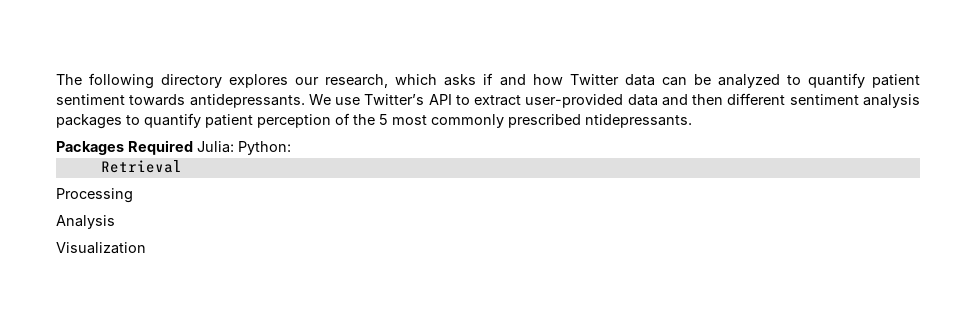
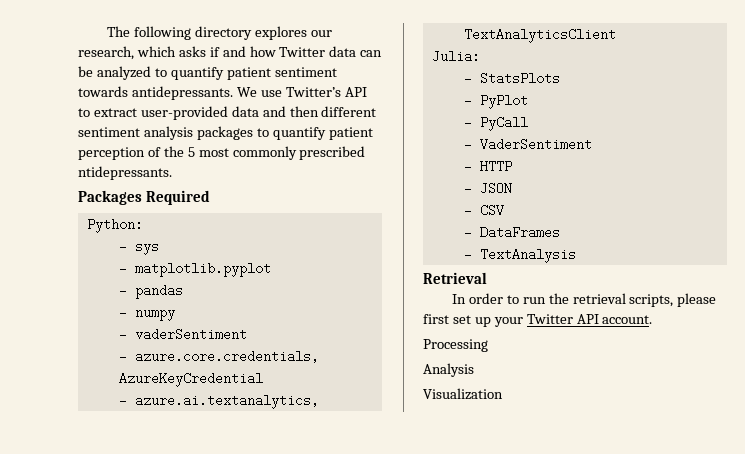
- Packages Required Julia: Python:
+ Packages Required
+ Python:
+ - sys
+ - matplotlib.pyplot
+ - pandas
+ - numpy
+ - vaderSentiment
+ - azure.core.credentials, AzureKeyCredential
+ - azure.ai.textanalytics, TextAnalyticsClient
+ Julia:
+ - StatsPlots
+ - PyPlot
+ - PyCall
+ - VaderSentiment
+ - HTTP
+ - JSON
+ - CSV
+ - DataFrames
+ - TextAnalysis
  Retrieval
+ In order to run the retrieval scripts, please first set up your Twitter API account.

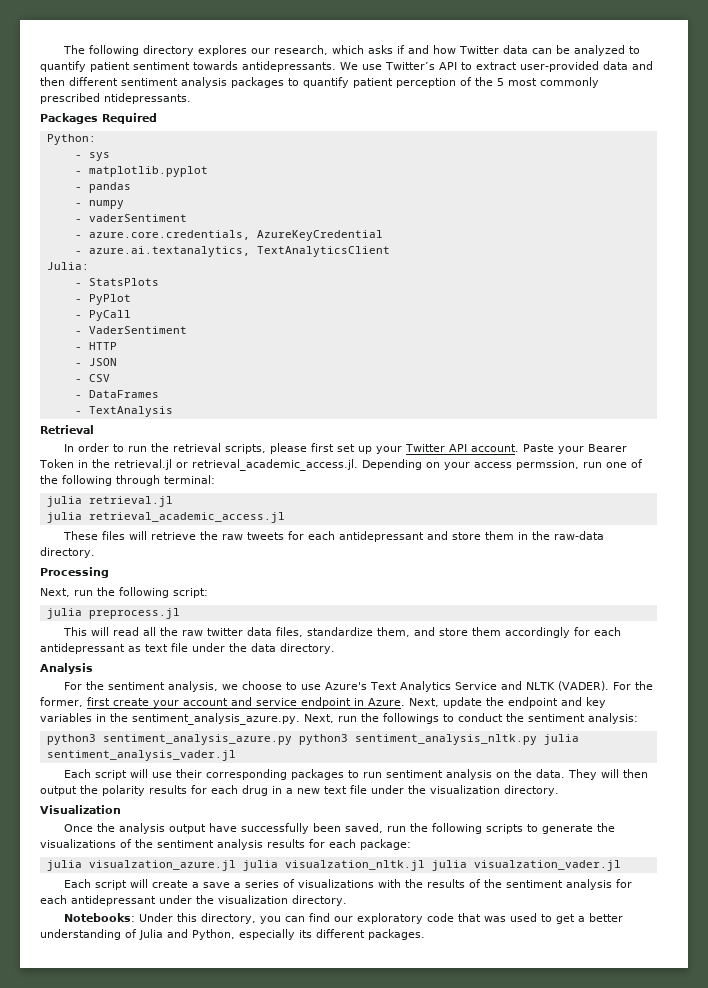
- In order to run the retrieval scripts, please first set up your Twitter API account.
+ In order to run the retrieval scripts, please first set up your Twitter API account. Paste your Bearer Token in the retrieval.jl or retrieval_academic_access.jl. Depending on your access permssion, run one of the following through terminal:
+ julia retrieval.jl
+ julia retrieval_academic_access.jl
+ These files will retrieve the raw tweets for each antidepressant and store them in the raw-data directory.
  Processing
+ Next, run the following script:
+ julia preprocess.jl
+ This will read all the raw twitter data files, standardize them, and store them accordingly for each antidepressant as text file under the data directory.
  Analysis
+ For the sentiment analysis, we choose to use Azure's Text Analytics Service and NLTK (VADER). For the former, first create your account and service endpoint in Azure. Next, update the endpoint and key variables in the sentiment_analysis_azure.py. Next, run the followings to conduct the sentiment analysis:
+ python3 sentiment_analysis_azure.py python3 sentiment_analysis_nltk.py julia sentiment_analysis_vader.jl
+ Each script will use their corresponding packages to run sentiment analysis on the data. They will then output the polarity results for each drug in a new text file under the visualization directory.
  Visualization
+ Once the analysis output have successfully been saved, run the following scripts to generate the visualizations of the sentiment analysis results for each package:
+ julia visualzation_azure.jl julia visualzation_nltk.jl julia visualzation_vader.jl
+ Each script will create a save a series of visualizations with the results of the sentiment analysis for each antidepressant under the visualization directory.
+ Notebooks: Under this directory, you can find our exploratory code that was used to get a better understanding of Julia and Python, especially its different packages.

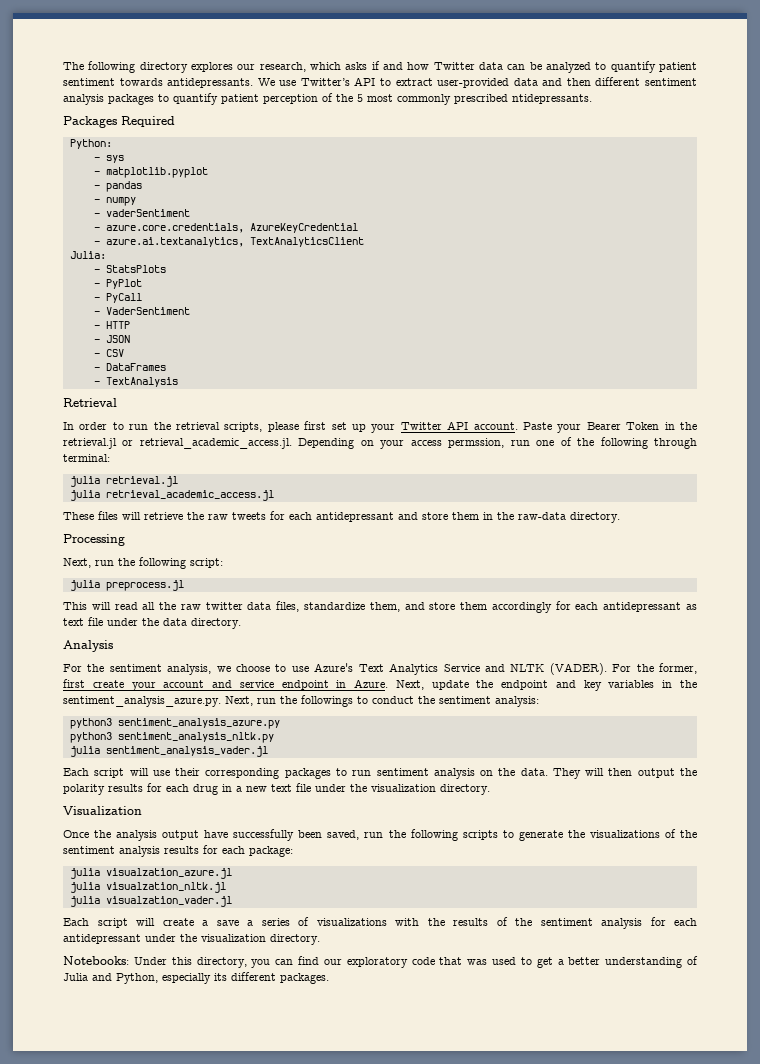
- python3 sentiment_analysis_azure.py python3 sentiment_analysis_nltk.py julia sentiment_analysis_vader.jl
+ python3 sentiment_analysis_azure.py
+ python3 sentiment_analysis_nltk.py
+ julia sentiment_analysis_vader.jl
- julia visualzation_azure.jl julia visualzation_nltk.jl julia visualzation_vader.jl
+ julia visualzation_azure.jl
+ julia visualzation_nltk.jl
+ julia visualzation_vader.jl

